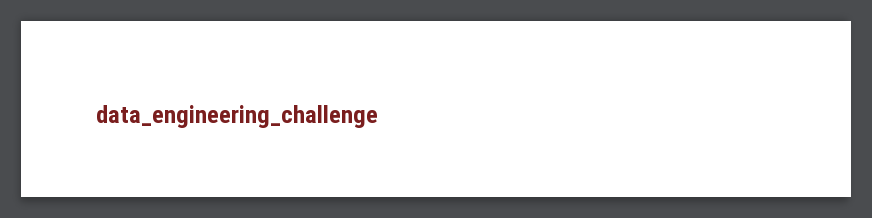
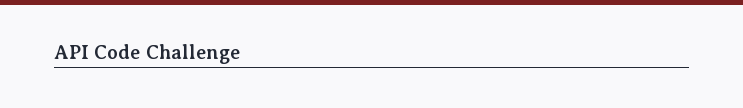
- data_engineering_challenge
+ API Code Challenge

